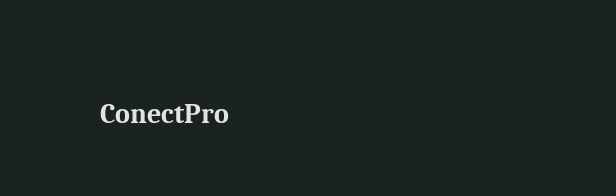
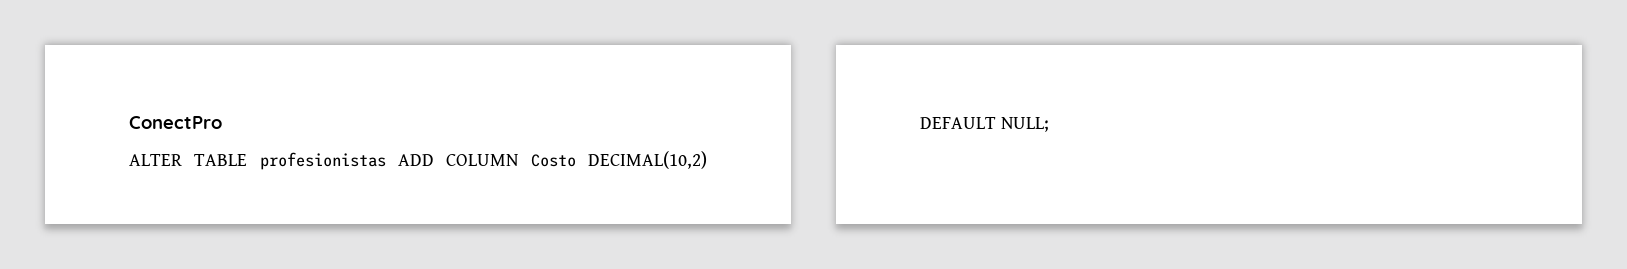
+ ALTER TABLE profesionistas ADD COLUMN Costo DECIMAL(10,2) DEFAULT NULL;

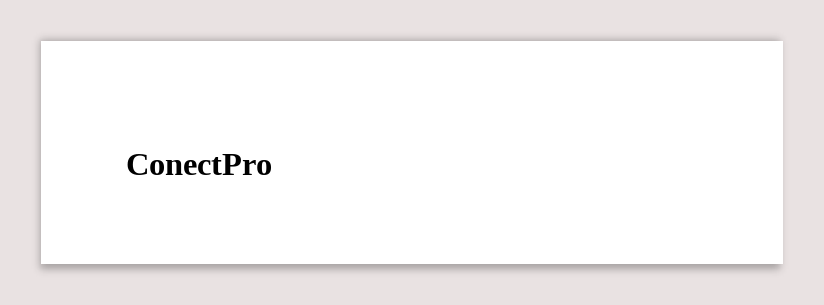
- ALTER TABLE profesionistas ADD COLUMN Costo DECIMAL(10,2) DEFAULT NULL;

